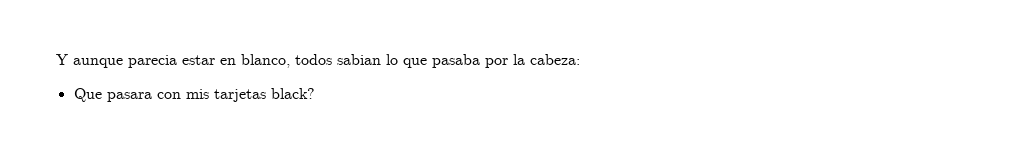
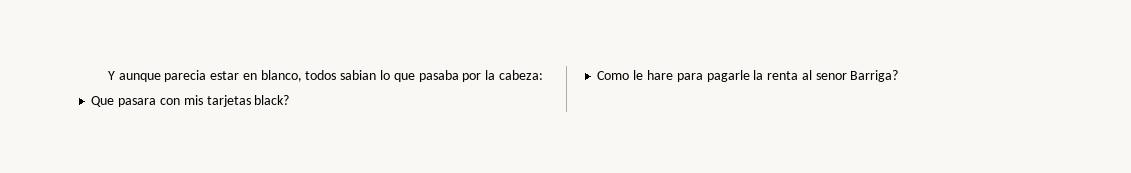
+ Como le hare para pagarle la renta al senor Barriga?

